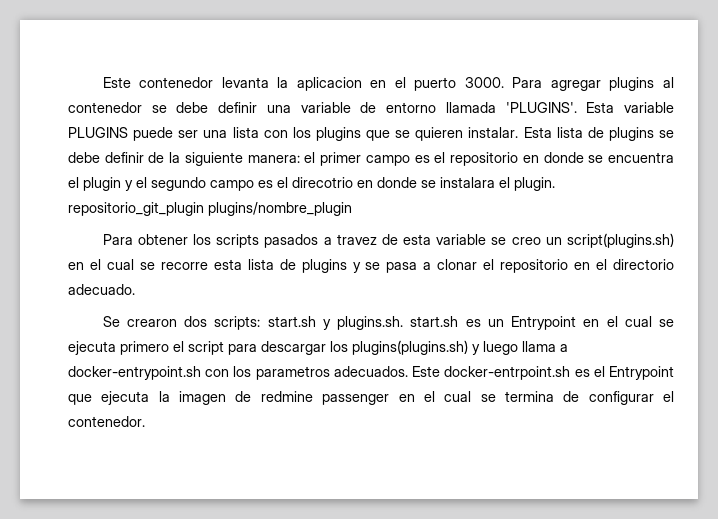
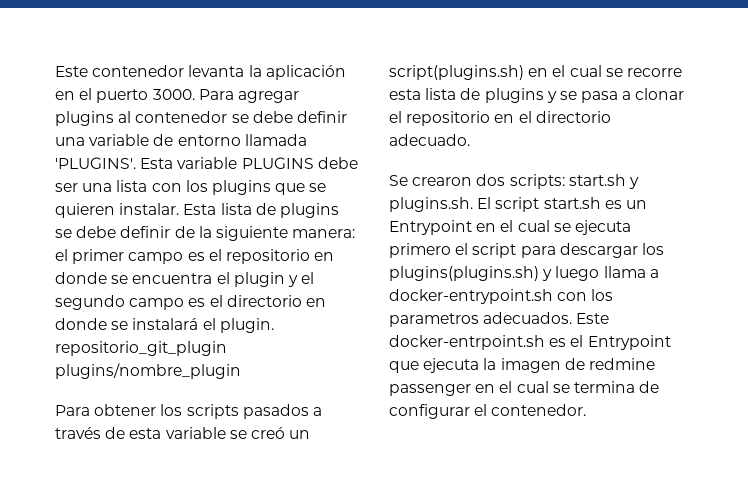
- Este contenedor levanta la aplicacion en el puerto 3000.
+ Este contenedor levanta la aplicación en el puerto 3000.
- Esta variable PLUGINS puede ser una lista con los plugins que se quieren instalar.
+ Esta variable PLUGINS debe ser una lista con los plugins que se quieren instalar.
- Esta lista de plugins se debe definir de la siguiente manera: el primer campo es el repositorio en donde se encuentra el plugin y el segundo campo es el direcotrio en donde se instalara el plugin. repositorio_git_plugin plugins/nombre_plugin
+ Esta lista de plugins se debe definir de la siguiente manera: el primer campo es el repositorio en donde se encuentra el plugin y el segundo campo es el directorio en donde se instalará el plugin. repositorio_git_plugin plugins/nombre_plugin
- Para obtener los scripts pasados a travez de esta variable se creo un script(plugins.sh) en el cual se recorre esta lista de plugins y se pasa a clonar el repositorio en el directorio adecuado.
+ Para obtener los scripts pasados a través de esta variable se creó un script(plugins.sh) en el cual se recorre esta lista de plugins y se pasa a clonar el repositorio en el directorio adecuado.
- Se crearon dos scripts: start.sh y plugins.sh. start.sh es un Entrypoint en el cual se ejecuta primero el script para descargar los plugins(plugins.sh) y luego llama a docker-entrypoint.sh con los parametros adecuados.
+ Se crearon dos scripts: start.sh y plugins.sh. El script start.sh es un Entrypoint en el cual se ejecuta primero el script para descargar los plugins(plugins.sh) y luego llama a docker-entrypoint.sh con los parametros adecuados.

